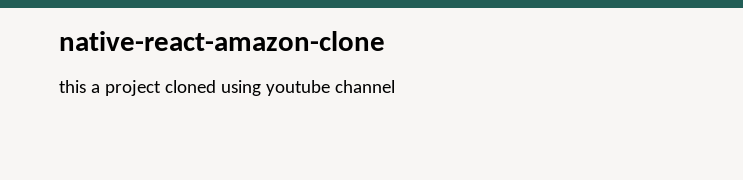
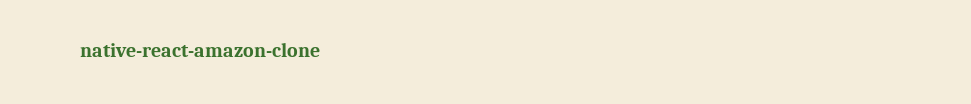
- this a project cloned using youtube channel

